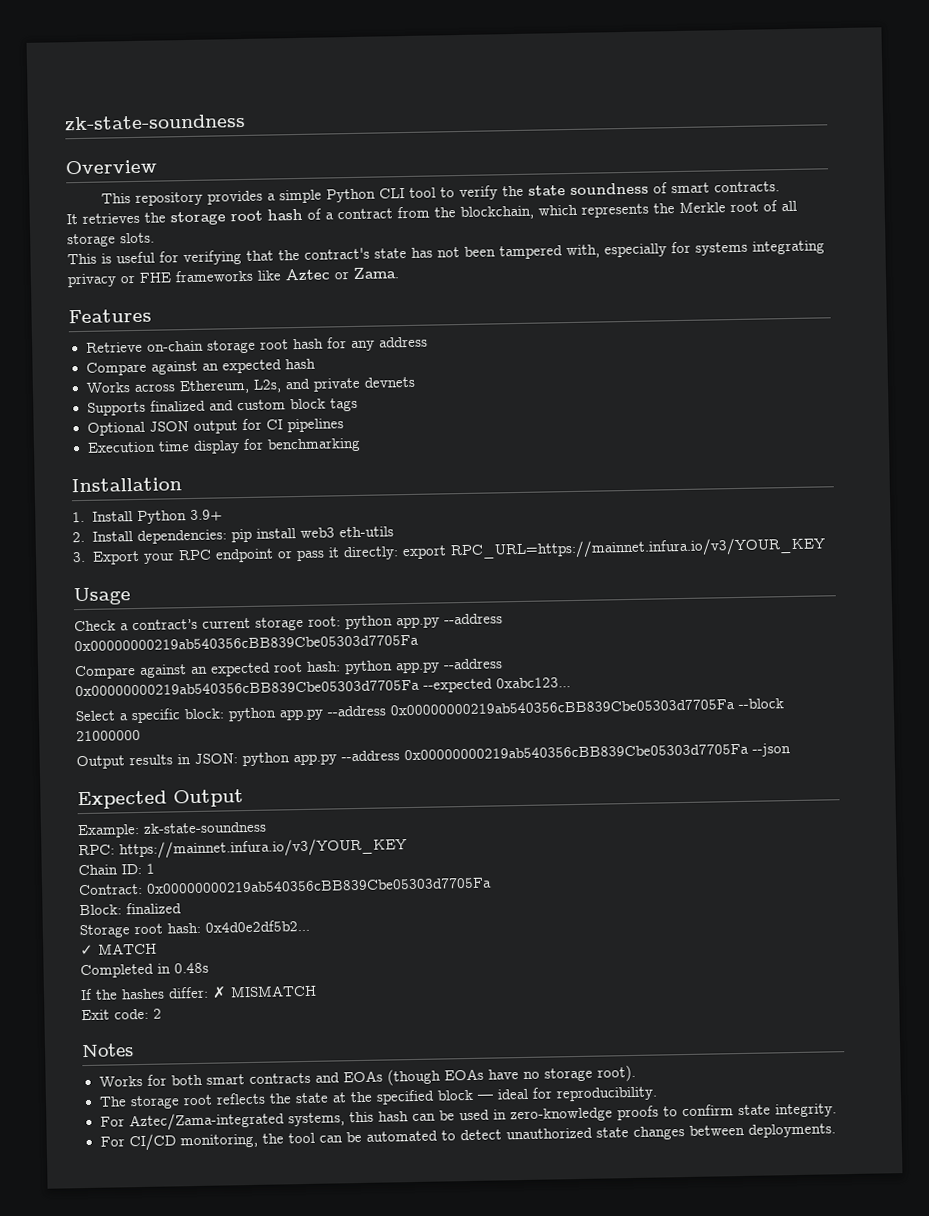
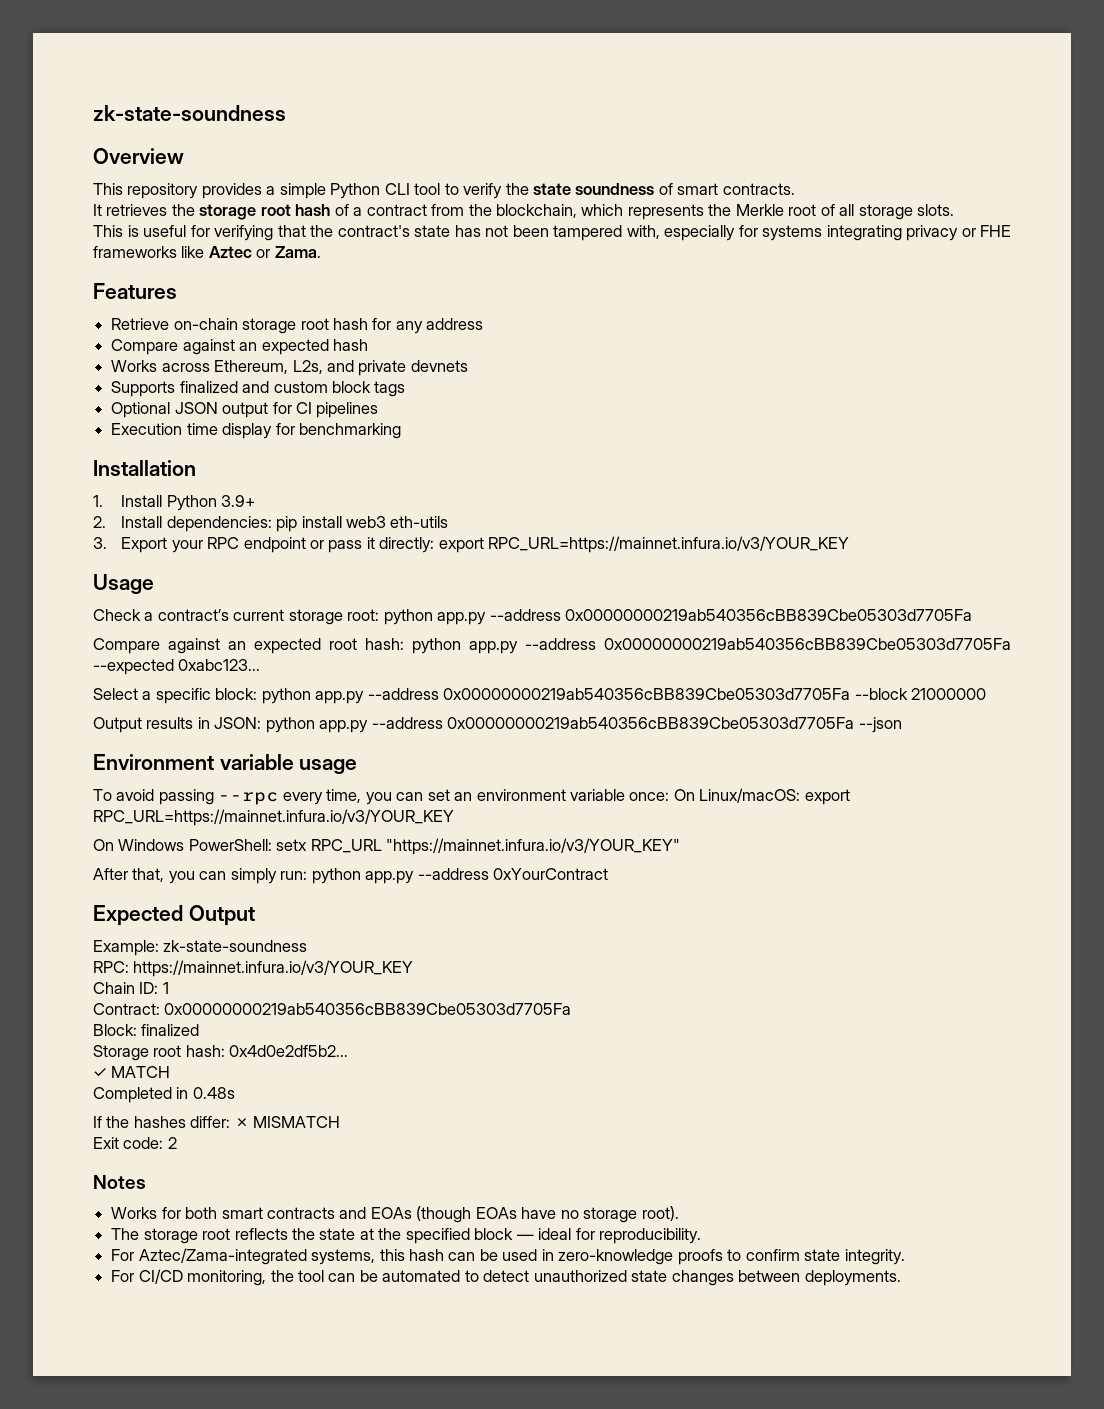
+ Environment variable usage
+ To avoid passing --rpc every time, you can set an environment variable once: On Linux/macOS: export RPC_URL=https://mainnet.infura.io/v3/YOUR_KEY
+ On Windows PowerShell: setx RPC_URL "https://mainnet.infura.io/v3/YOUR_KEY"
+ After that, you can simply run: python app.py --address 0xYourContract

